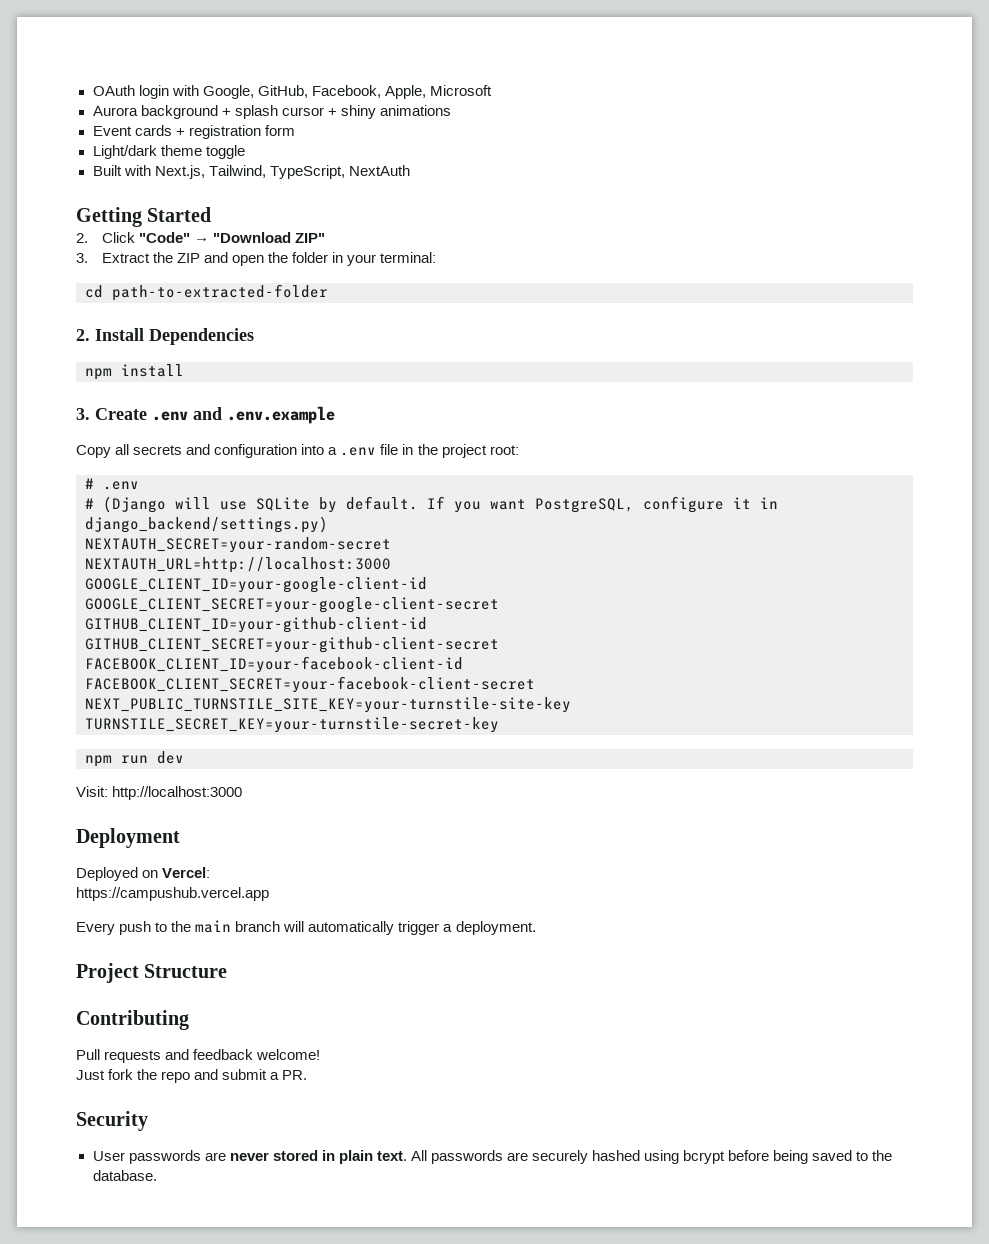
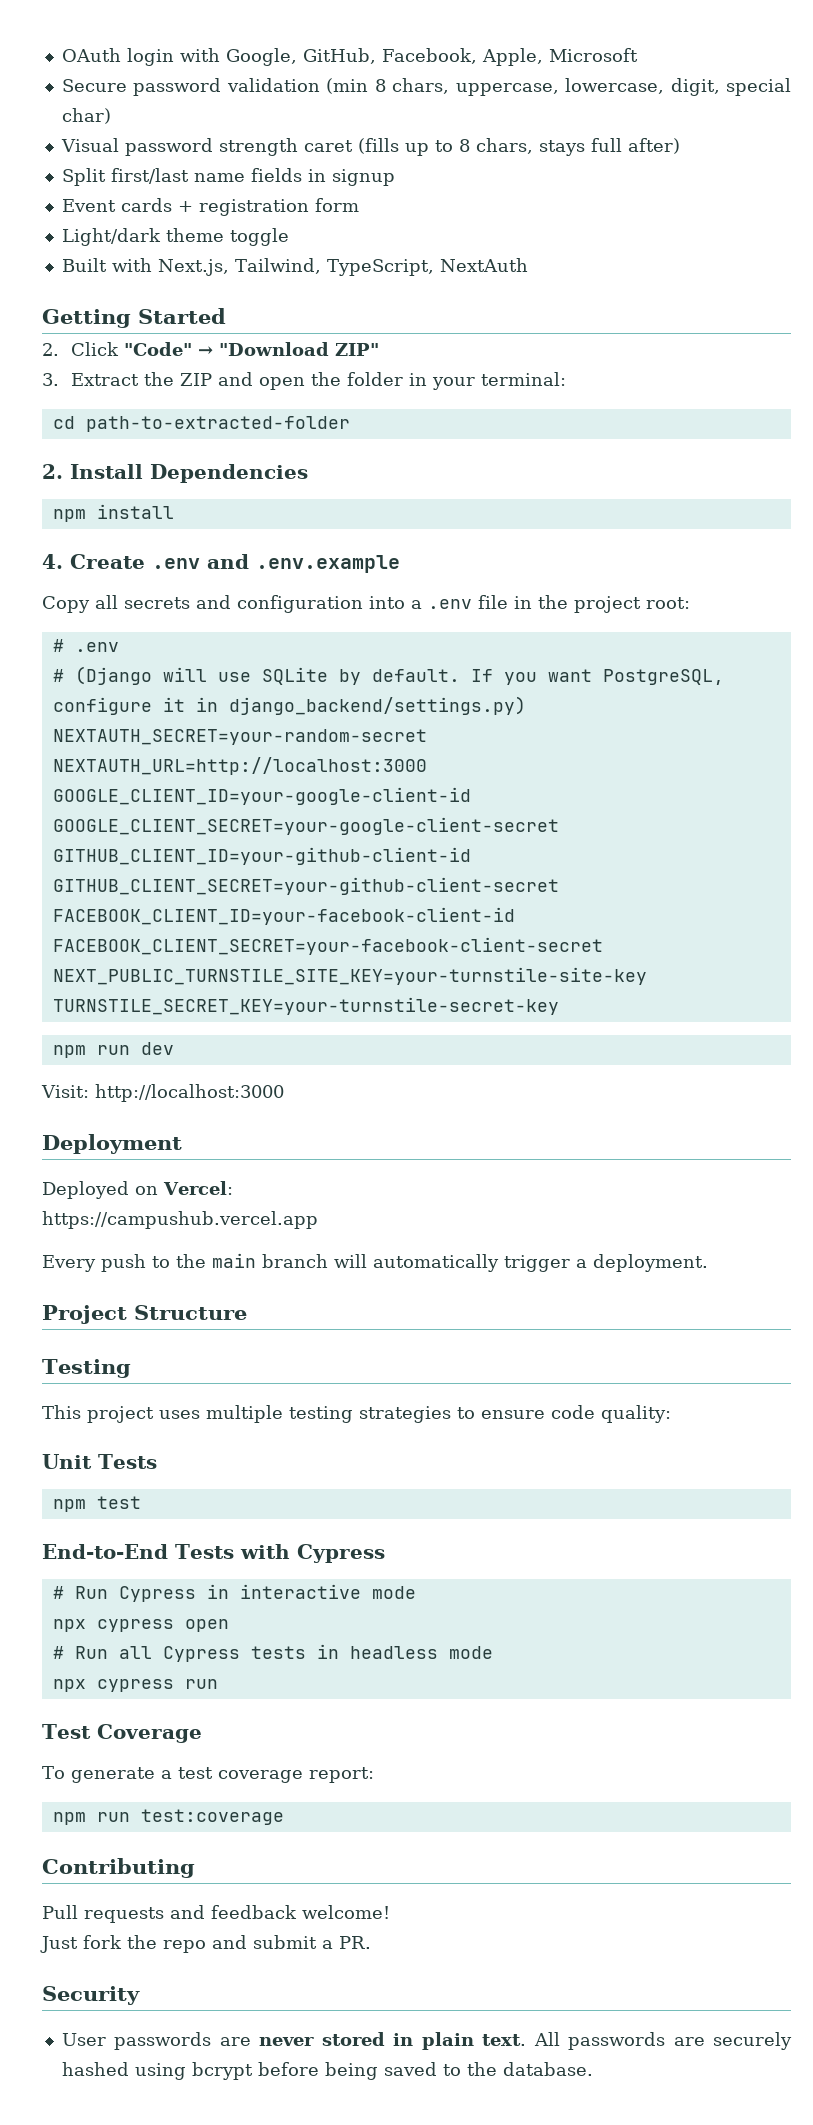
- Aurora background + splash cursor + shiny animations
+ Secure password validation (min 8 chars, uppercase, lowercase, digit, special char)
+ Visual password strength caret (fills up to 8 chars, stays full after)
+ Split first/last name fields in signup
- 3. Create .env and .env.example
+ 4. Create .env and .env.example
+ Testing
+ This project uses multiple testing strategies to ensure code quality:
+ Unit Tests
+ npm test
+ End-to-End Tests with Cypress
+ # Run Cypress in interactive mode
+ npx cypress open
+ # Run all Cypress tests in headless mode
+ npx cypress run
+ Test Coverage
+ To generate a test coverage report:
+ npm run test:coverage

